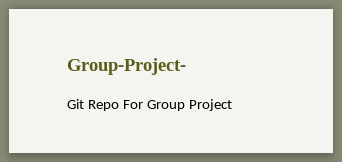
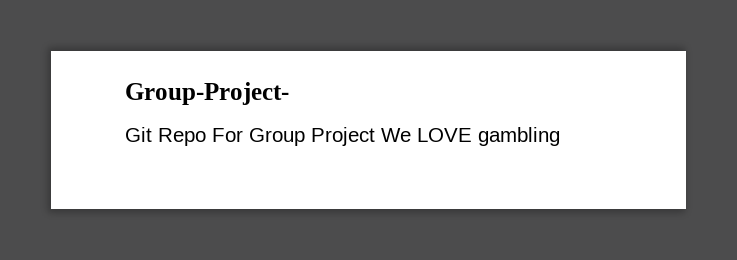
- Git Repo For Group Project
+ Git Repo For Group Project We LOVE gambling

